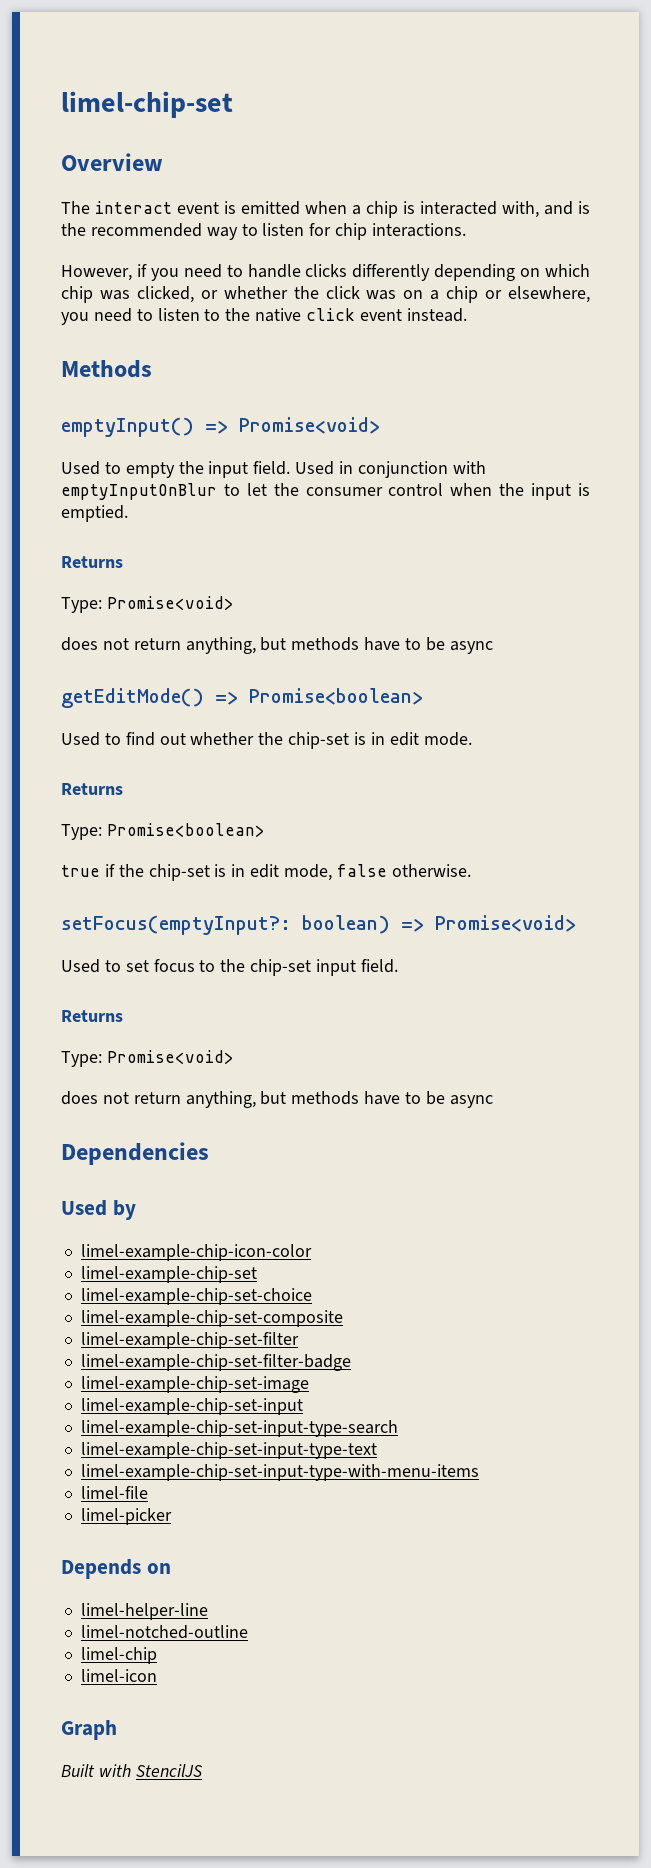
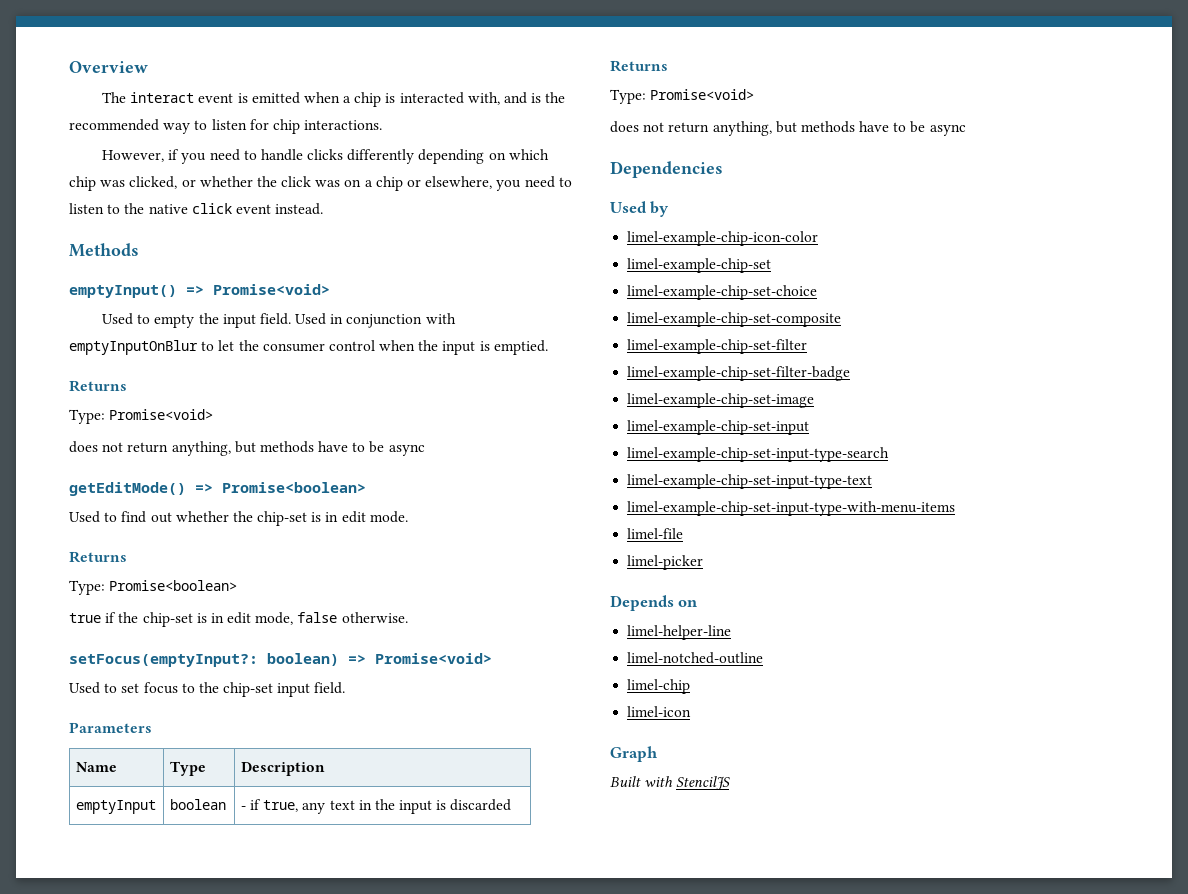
- limel-chip-set
+ Parameters
+ Name | Type | Description
+ emptyInput | boolean | - if true, any text in the input is discarded

